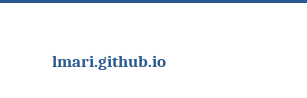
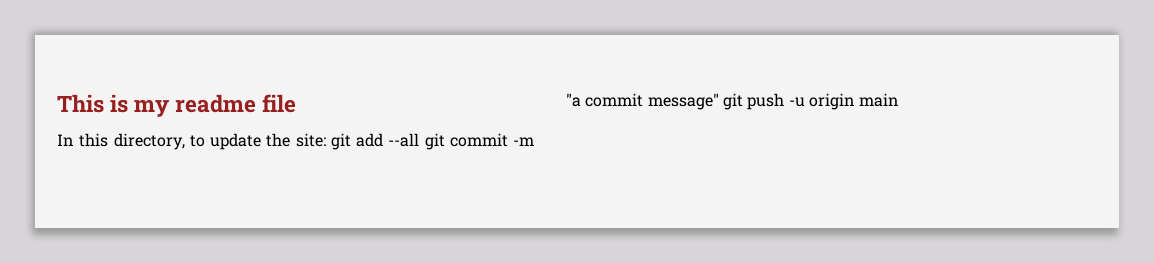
- lmari.github.io
+ This is my readme file
+ In this directory, to update the site: git add --all git commit -m "a commit message" git push -u origin main

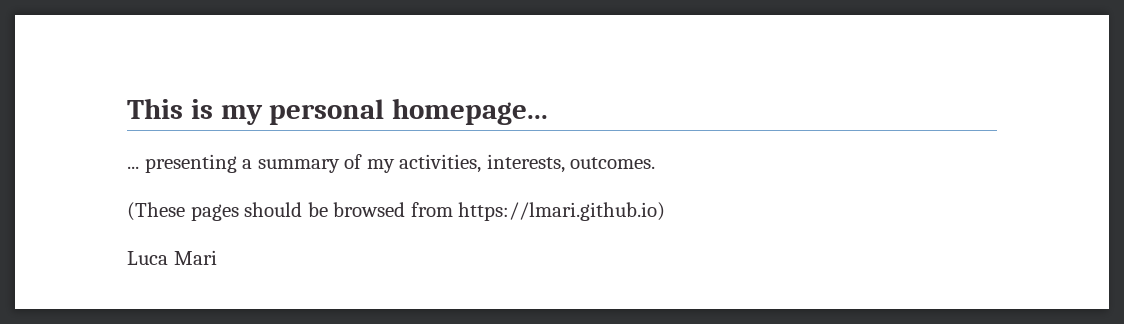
- This is my readme file
- In this directory, to update the site: git add --all git commit -m "a commit message" git push -u origin main
+ This is my personal homepage...
+ ... presenting a summary of my activities, interests, outcomes.
+ (These pages should be browsed from https://lmari.github.io)
+ Luca Mari

